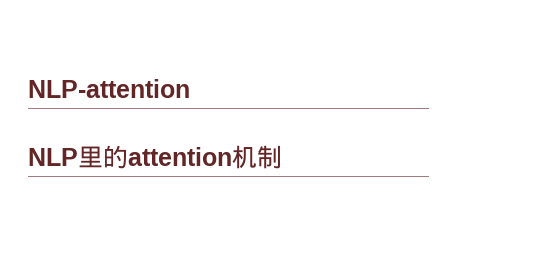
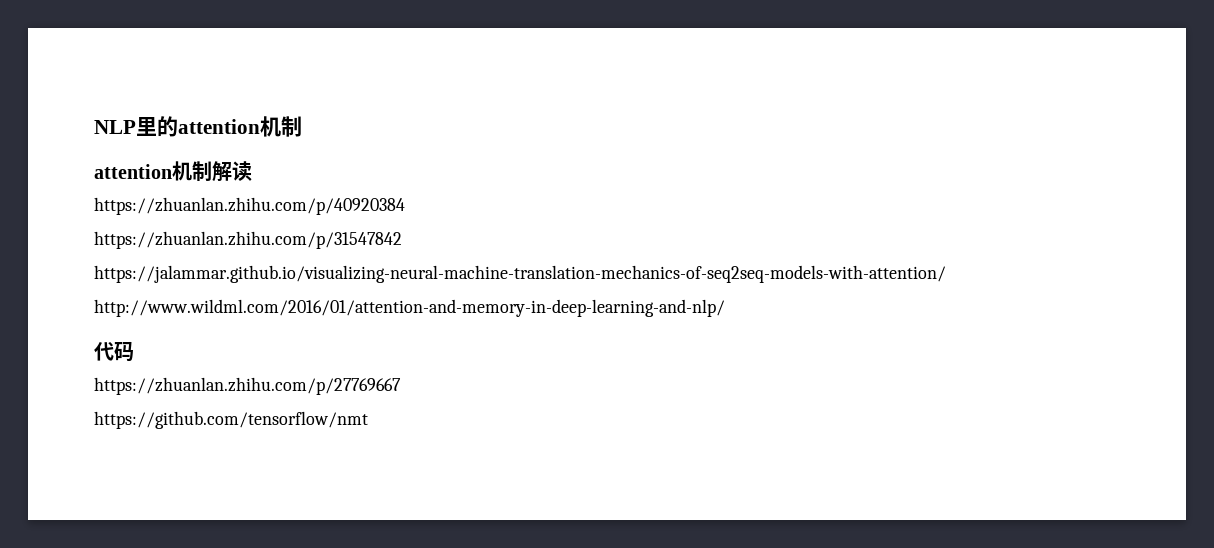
- NLP-attention
+ attention机制解读
+ https://zhuanlan.zhihu.com/p/40920384
+ https://zhuanlan.zhihu.com/p/31547842
+ https://jalammar.github.io/visualizing-neural-machine-translation-mechanics-of-seq2seq-models-with-attention/
+ http://www.wildml.com/2016/01/attention-and-memory-in-deep-learning-and-nlp/
+ 代码
+ https://zhuanlan.zhihu.com/p/27769667
+ https://github.com/tensorflow/nmt

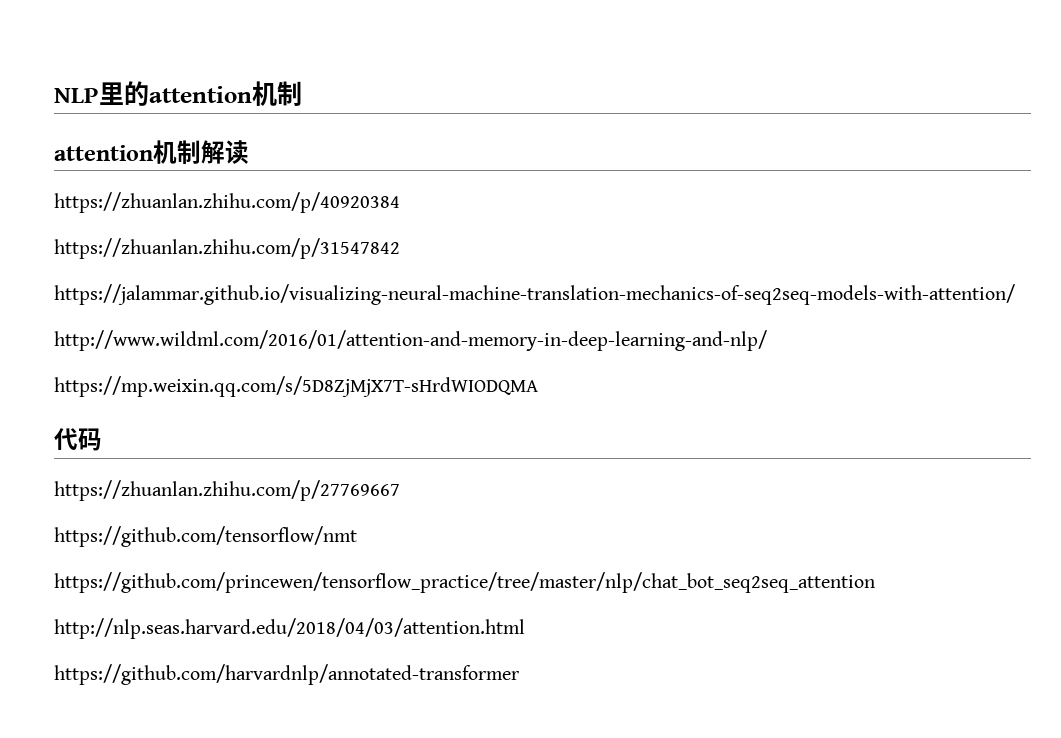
+ https://mp.weixin.qq.com/s/5D8ZjMjX7T-sHrdWIODQMA
+ https://github.com/princewen/tensorflow_practice/tree/master/nlp/chat_bot_seq2seq_attention
+ http://nlp.seas.harvard.edu/2018/04/03/attention.html
+ https://github.com/harvardnlp/annotated-transformer

